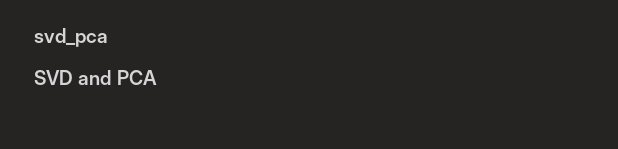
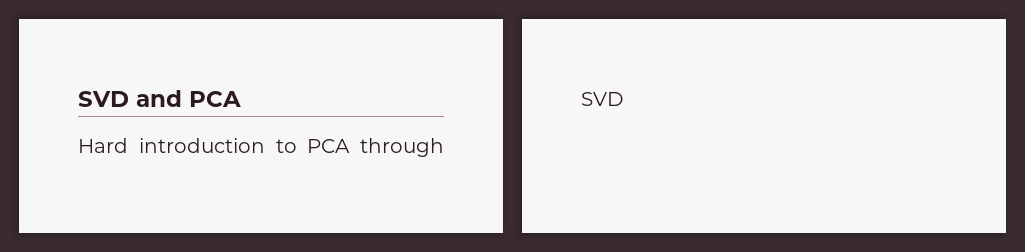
- svd_pca
+ Hard introduction to PCA through SVD

